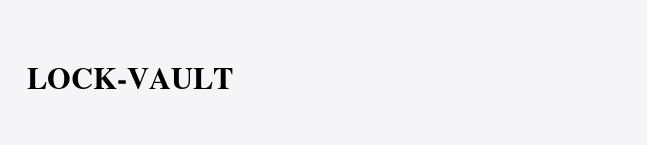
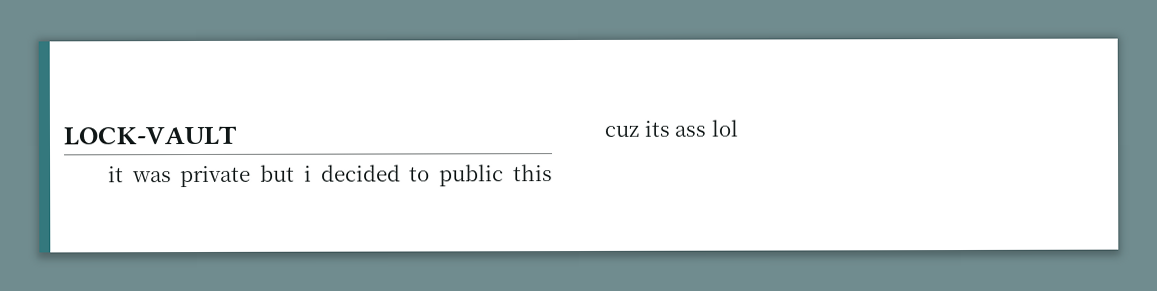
+ it was private but i decided to public this cuz its ass lol

